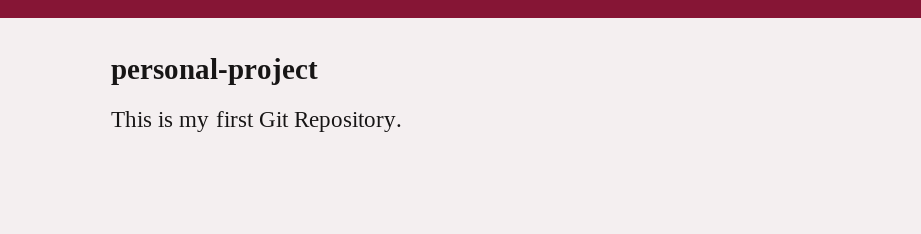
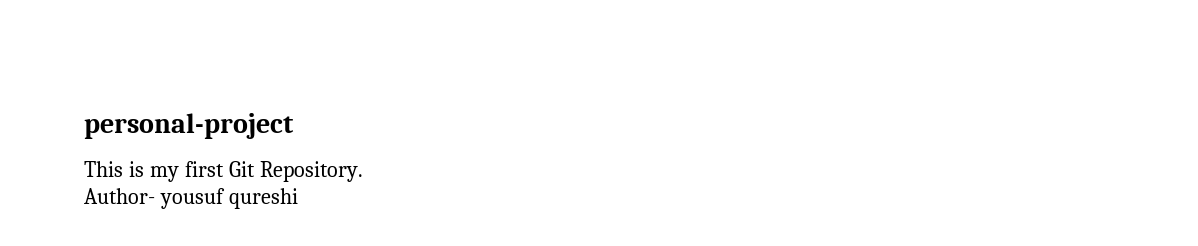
+ Author- yousuf qureshi

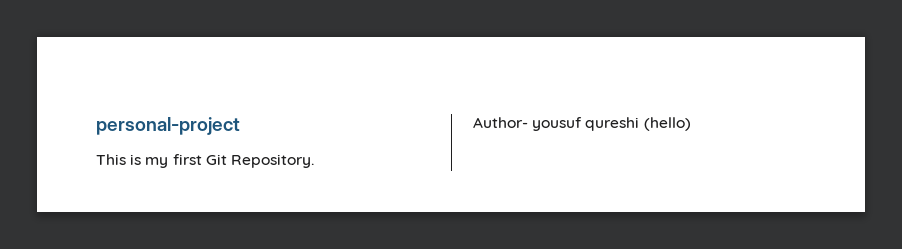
- Author- yousuf qureshi
+ Author- yousuf qureshi (hello)

